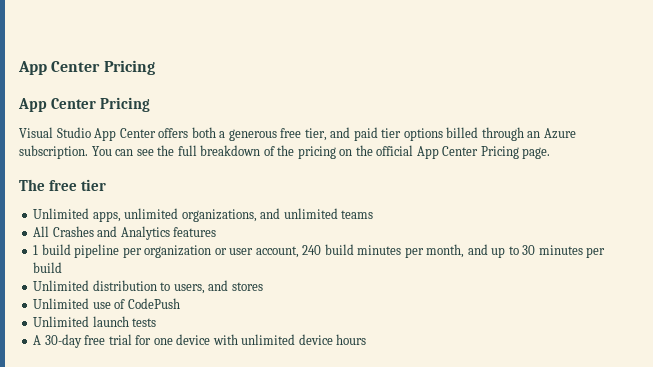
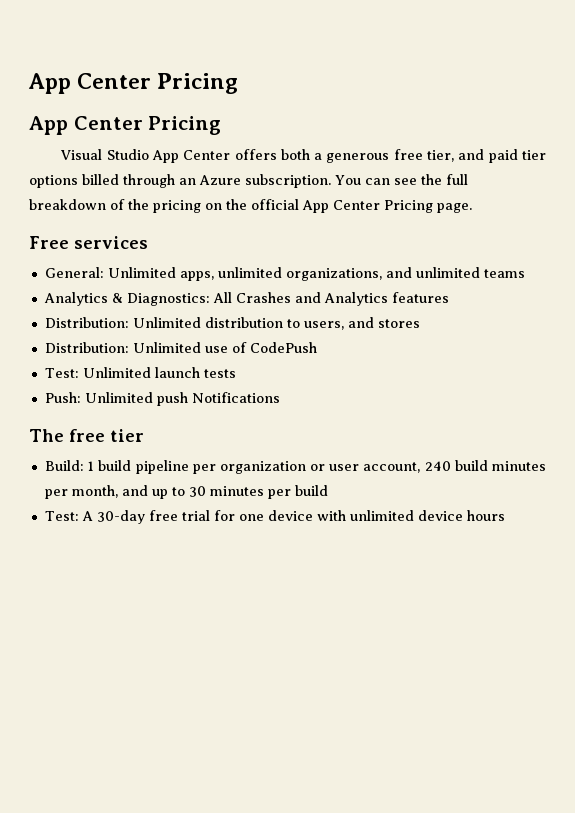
- The free tier
- Unlimited apps, unlimited organizations, and unlimited teams
+ Free services
+ General: Unlimited apps, unlimited organizations, and unlimited teams
- All Crashes and Analytics features
+ Analytics & Diagnostics: All Crashes and Analytics features
- 1 build pipeline per organization or user account, 240 build minutes per month, and up to 30 minutes per build
+ Distribution: Unlimited distribution to users, and stores
+ Distribution: Unlimited use of CodePush
+ Test: Unlimited launch tests
+ Push: Unlimited push Notifications
+ The free tier
+ Build: 1 build pipeline per organization or user account, 240 build minutes per month, and up to 30 minutes per build
- Unlimited distribution to users, and stores
- Unlimited use of CodePush
- Unlimited launch tests
- A 30-day free trial for one device with unlimited device hours
+ Test: A 30-day free trial for one device with unlimited device hours

